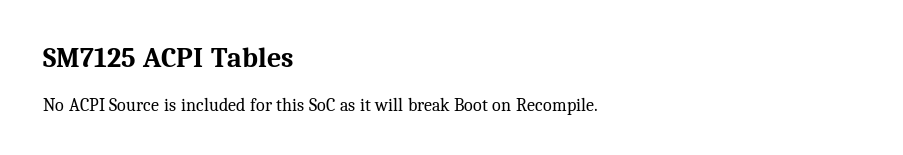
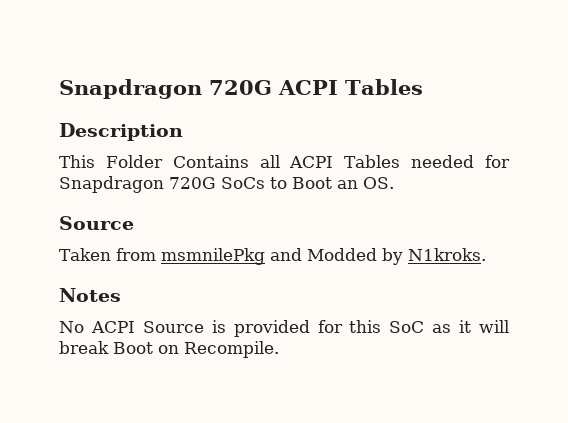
- SM7125 ACPI Tables
+ Snapdragon 720G ACPI Tables
+ Description
+ This Folder Contains all ACPI Tables needed for Snapdragon 720G SoCs to Boot an OS.
+ Source
+ Taken from msmnilePkg and Modded by N1kroks.
+ Notes
- No ACPI Source is included for this SoC as it will break Boot on Recompile.
+ No ACPI Source is provided for this SoC as it will break Boot on Recompile.

